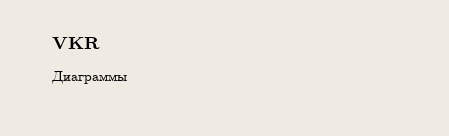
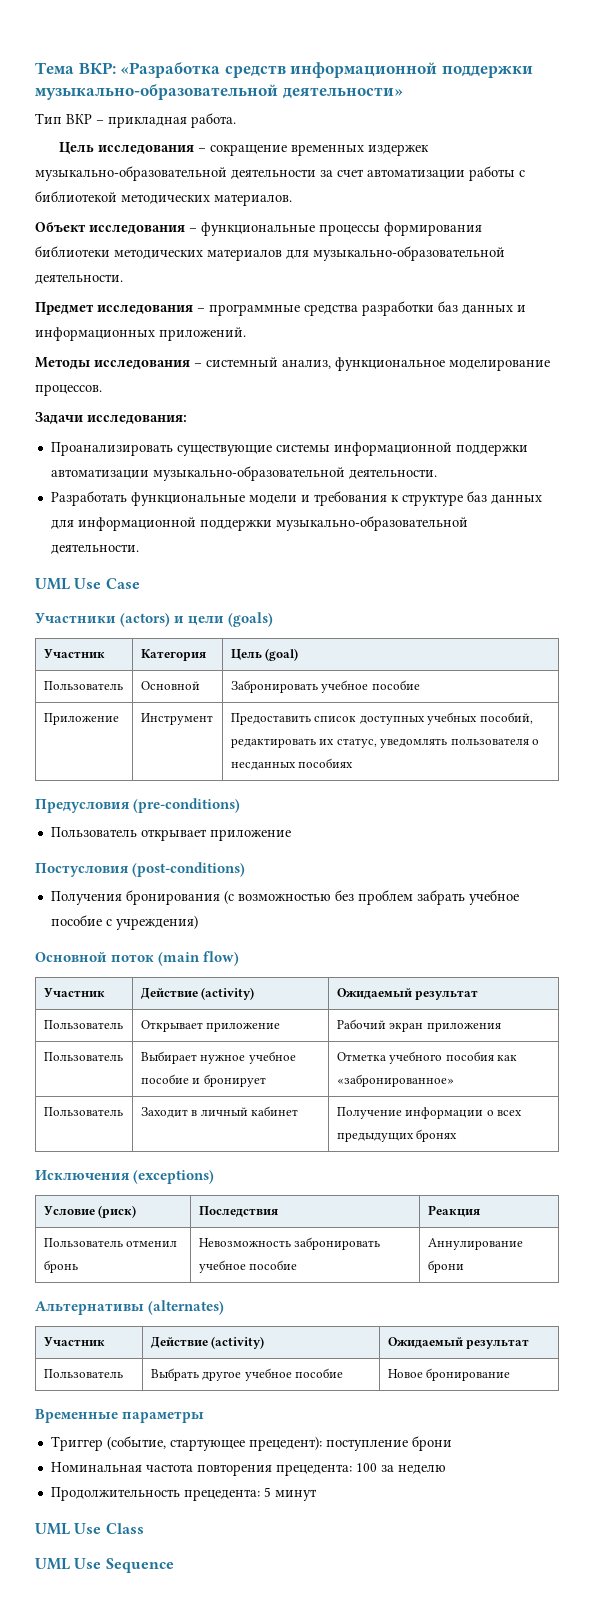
- VKR
- Диаграммы
+ Тема ВКР: «Разработка средств информационной поддержки музыкально-образовательной деятельности»
+ Тип ВКР – прикладная работа.
+ Цель исследования – сокращение временных издержек музыкально-образовательной деятельности за счет автоматизации работы с библиотекой методических материалов.
+ Объект исследования – функциональные процессы формирования библиотеки методических материалов для музыкально-образовательной деятельности.
+ Предмет исследования – программные средства разработки баз данных и информационных приложений.
+ Методы исследования – системный анализ, функциональное моделирование процессов.
+ Задачи исследования:
+ Проанализировать существующие системы информационной поддержки автоматизации музыкально-образовательной деятельности.
+ Разработать функциональные модели и требования к структуре баз данных для информационной поддержки музыкально-образовательной деятельности.
+ UML Use Case
+ Участники (actors) и цели (goals)
+ Участник | Категория | Цель (goal)
+ Пользователь | Основной | Забронировать учебное пособие
+ Приложение | Инструмент | Предоставить список доступных учебных пособий, редактировать их статус, уведомлять пользователя о несданных пособиях
+ Предусловия (pre-conditions)
+ Пользователь открывает приложение
+ Постусловия (post-conditions)
+ Получения бронирования (с возможностью без проблем забрать учебное пособие с учреждения)
+ Основной поток (main flow)
+ Участник | Действие (activity) | Ожидаемый результат
+ Пользователь | Открывает приложение | Рабочий экран приложения
+ Пользователь | Выбирает нужное учебное пособие и бронирует | Отметка учебного пособия как «забронированное»
+ Пользователь | Заходит в личный кабинет | Получение информации о всех предыдущих бронях
+ Исключения (exceptions)
+ Условие (риск) | Последствия | Реакция
+ Пользователь отменил бронь | Невозможность забронировать учебное пособие | Аннулирование брони
+ Альтернативы (alternates)
+ Участник | Действие (activity) | Ожидаемый результат
+ Пользователь | Выбрать другое учебное пособие | Новое бронирование
+ Временные параметры
+ Триггер (событие, стартующее прецедент): поступление брони
+ Номинальная частота повторения прецедента: 100 за неделю
+ Продолжительность прецедента: 5 минут
+ UML Use Class
+ UML Use Sequence

